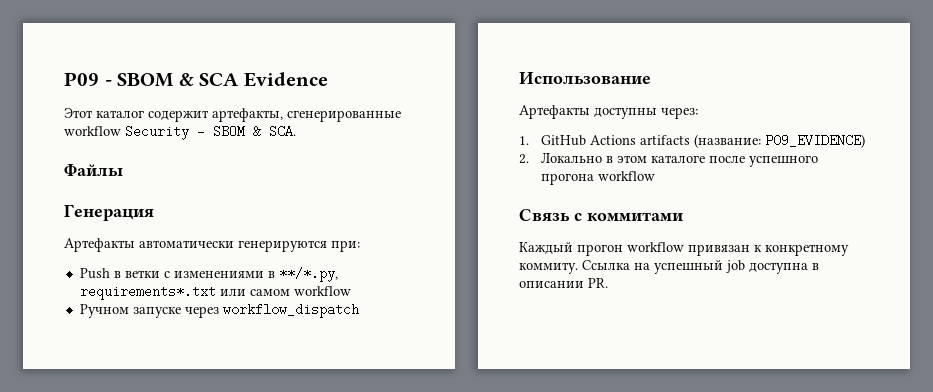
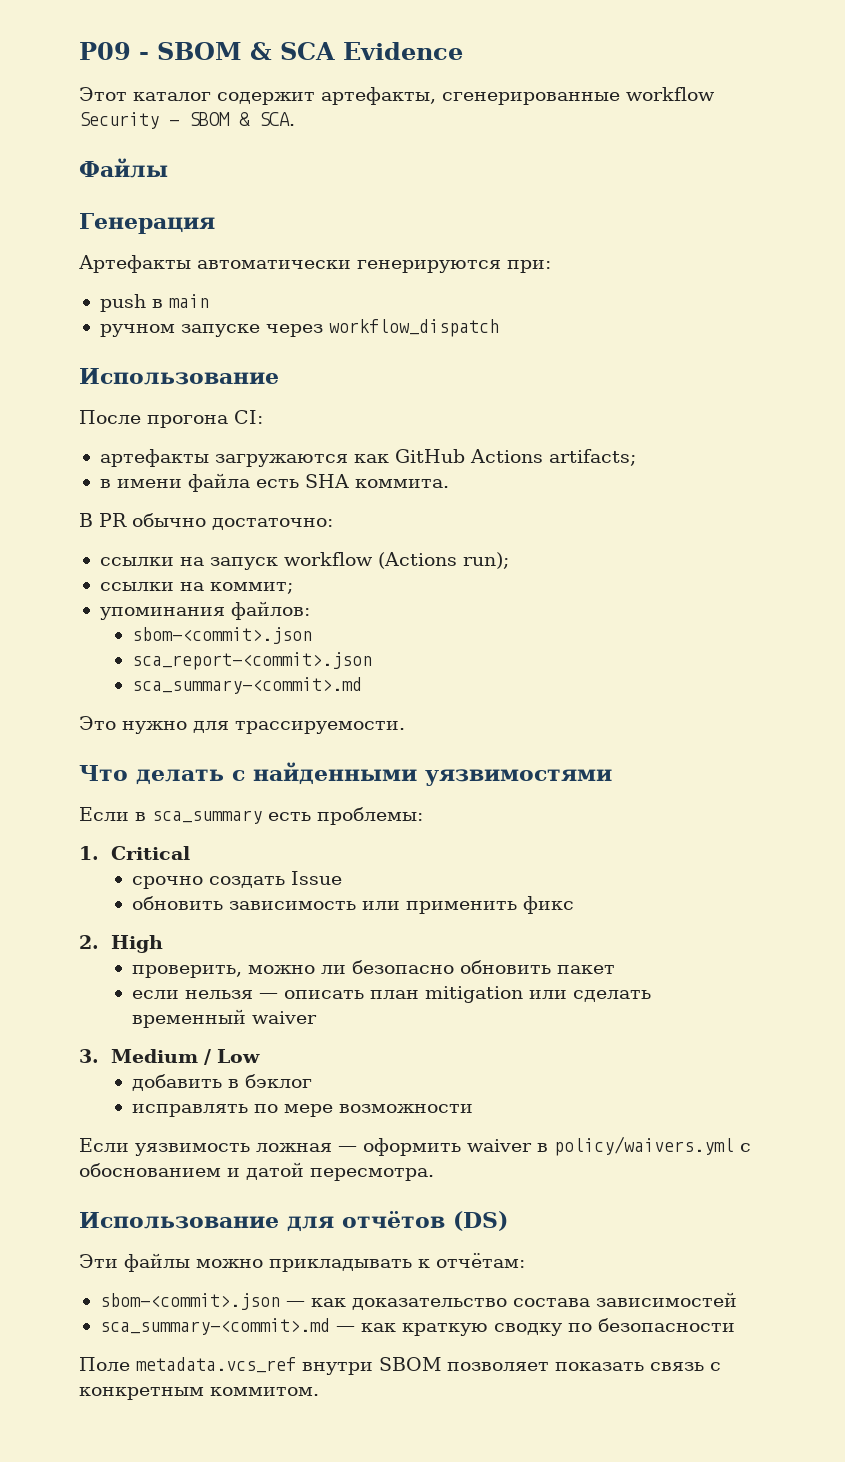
- Push в ветки с изменениями в **/*.py, requirements*.txt или самом workflow
- Ручном запуске через workflow_dispatch
+ push в main
+ ручном запуске через workflow_dispatch
  Использование
- Артефакты доступны через:
- 1. GitHub Actions artifacts (название: P09_EVIDENCE)
- 2. Локально в этом каталоге после успешного прогона workflow
- Связь с коммитами
- Каждый прогон workflow привязан к конкретному коммиту. Ссылка на успешный job доступна в описании PR.
+ После прогона CI:
+ артефакты загружаются как GitHub Actions artifacts;
+ в имени файла есть SHA коммита.
+ В PR обычно достаточно:
+ ссылки на запуск workflow (Actions run);
+ ссылки на коммит;
+ упоминания файлов:
+ sbom-<commit>.json
+ sca_report-<commit>.json
+ sca_summary-<commit>.md
+ Это нужно для трассируемости.
+ Что делать с найденными уязвимостями
+ Если в sca_summary есть проблемы:
+ 1. Critical
+ срочно создать Issue
+ обновить зависимость или применить фикс
+ 2. High
+ проверить, можно ли безопасно обновить пакет
+ если нельзя — описать план mitigation или сделать временный waiver
+ 3. Medium / Low
+ добавить в бэклог
+ исправлять по мере возможности
+ Если уязвимость ложная — оформить waiver в policy/waivers.yml с обоснованием и датой пересмотра.
+ Использование для отчётов (DS)
+ Эти файлы можно прикладывать к отчётам:
+ sbom-<commit>.json — как доказательство состава зависимостей
+ sca_summary-<commit>.md — как краткую сводку по безопасности
+ Поле metadata.vcs_ref внутри SBOM позволяет показать связь с конкретным коммитом.

